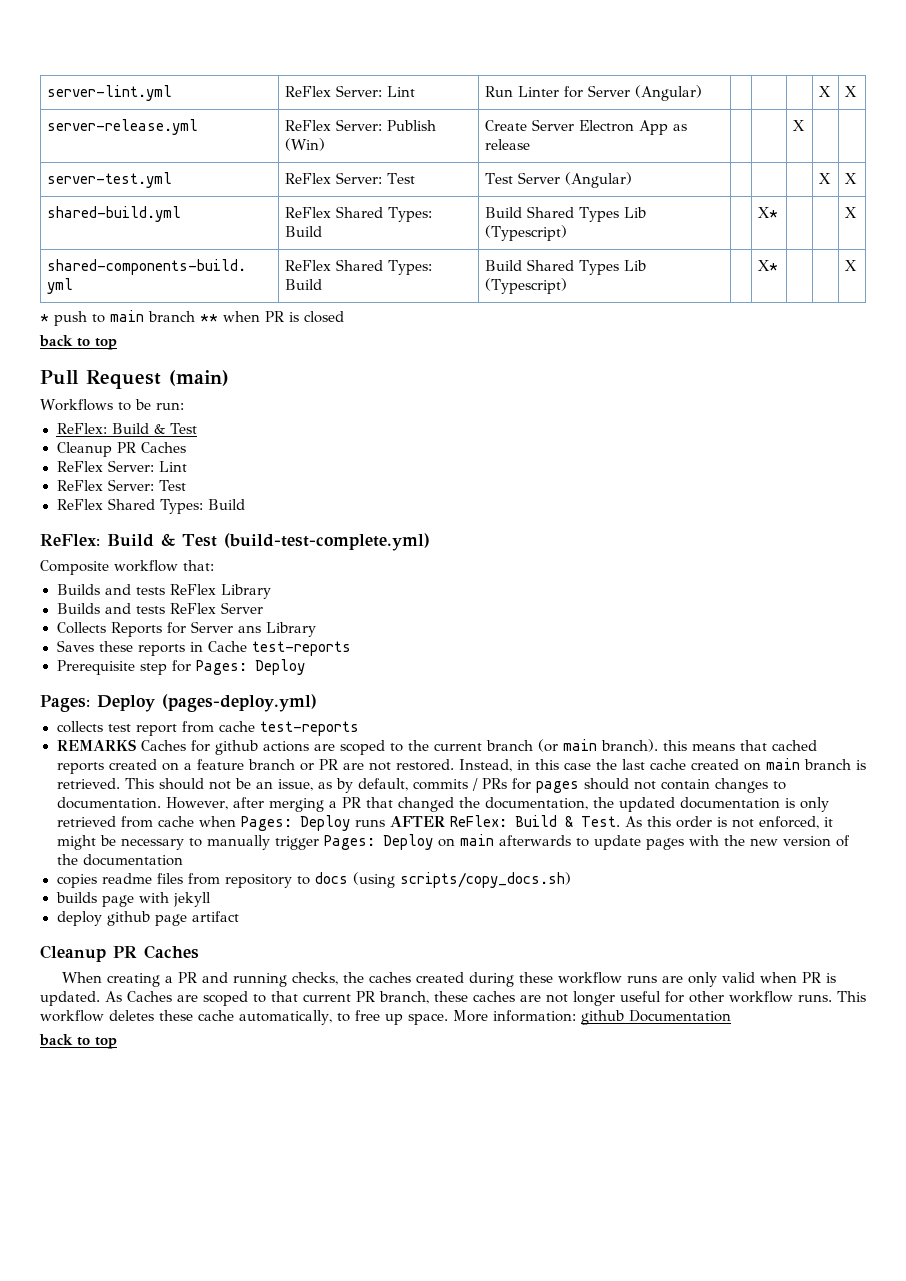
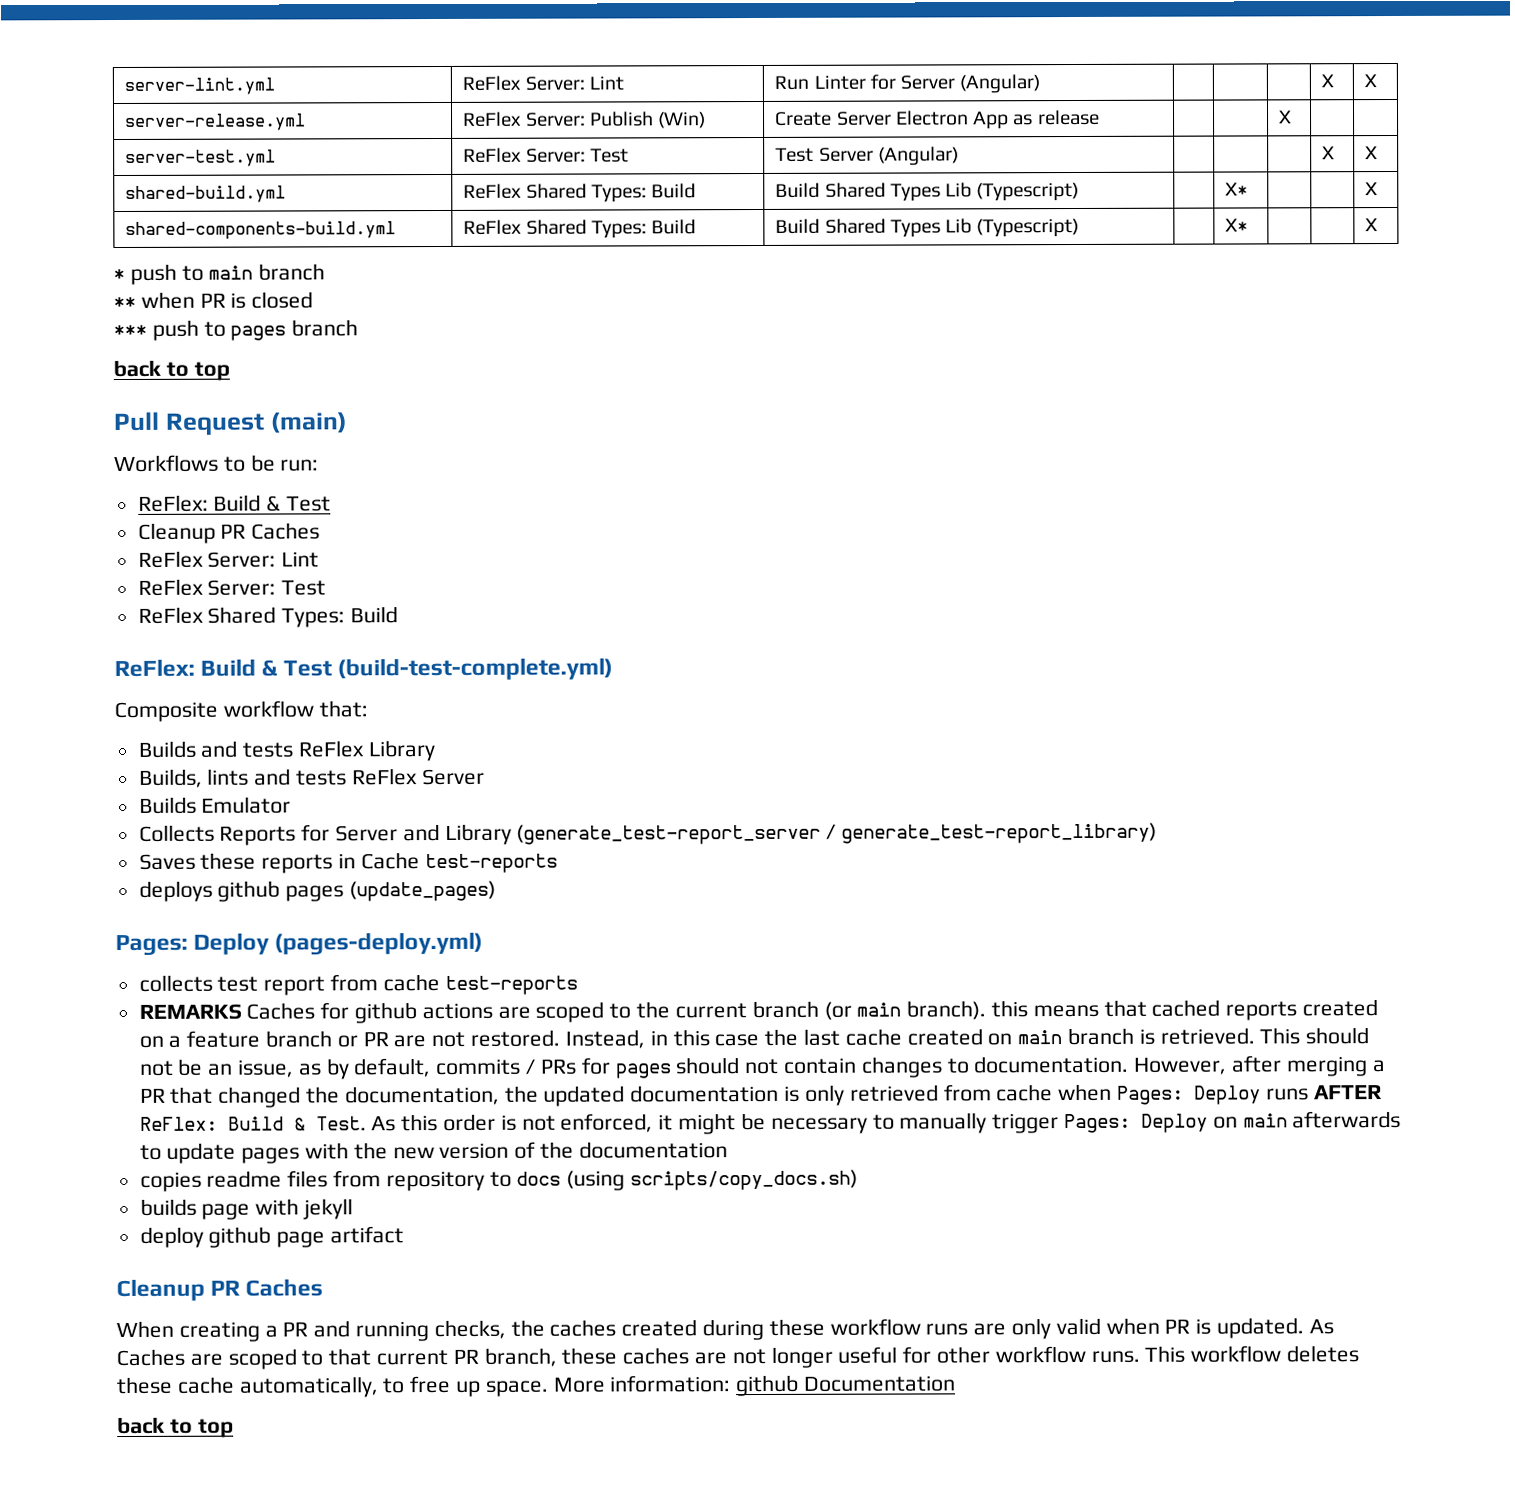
- * push to main branch ** when PR is closed
+ * push to main branch
+ ** when PR is closed
+ *** push to pages branch
- Builds and tests ReFlex Server
+ Builds, lints and tests ReFlex Server
+ Builds Emulator
- Collects Reports for Server ans Library
+ Collects Reports for Server and Library (generate_test-report_server / generate_test-report_library)
- Prerequisite step for Pages: Deploy
+ deploys github pages (update_pages)

